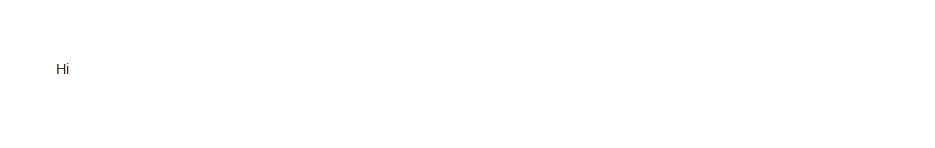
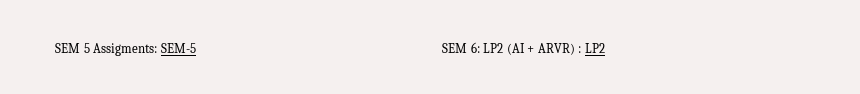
- Hi
+ SEM 5 Assigments: SEM-5
+ SEM 6: LP2 (AI + ARVR) : LP2

